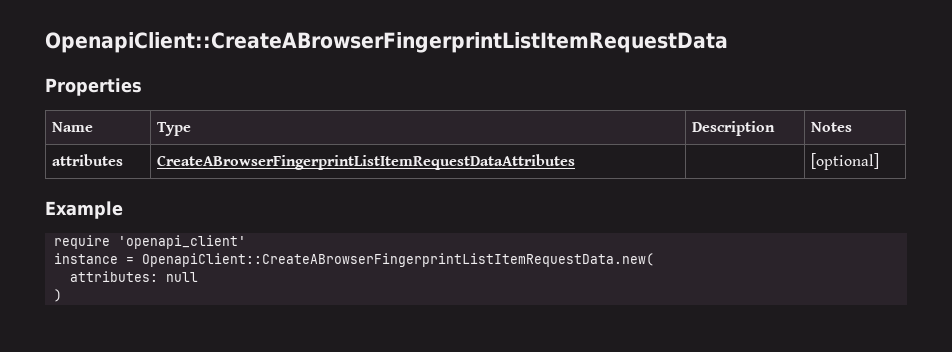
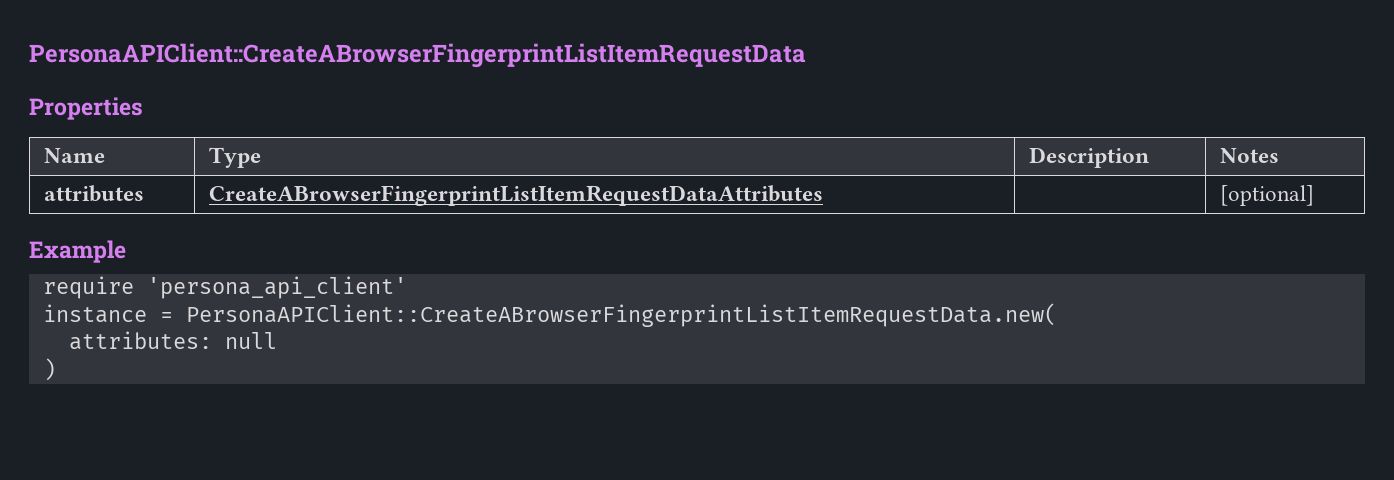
- OpenapiClient::CreateABrowserFingerprintListItemRequestData
+ PersonaAPIClient::CreateABrowserFingerprintListItemRequestData
- require 'openapi_client'
+ require 'persona_api_client'
- instance = OpenapiClient::CreateABrowserFingerprintListItemRequestData.new(
+ instance = PersonaAPIClient::CreateABrowserFingerprintListItemRequestData.new(

